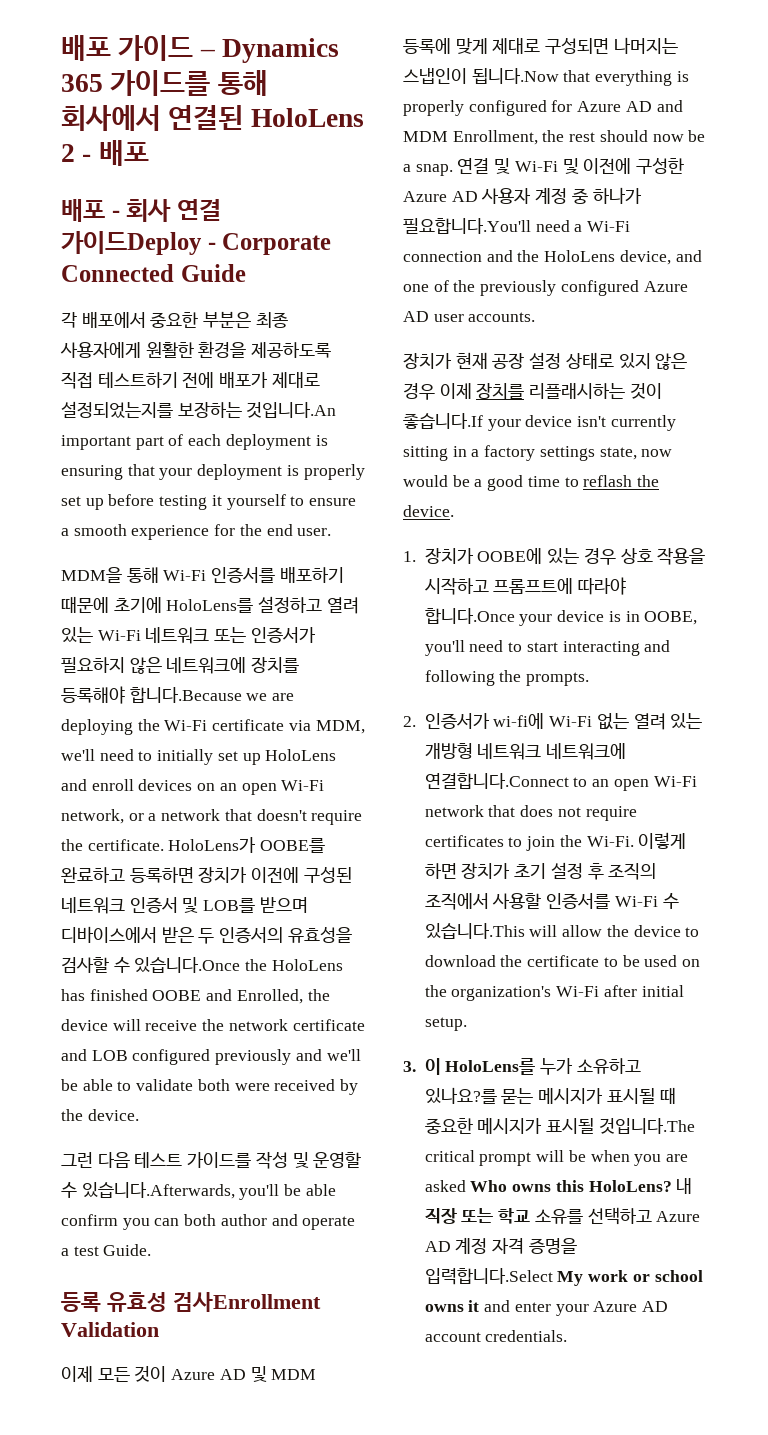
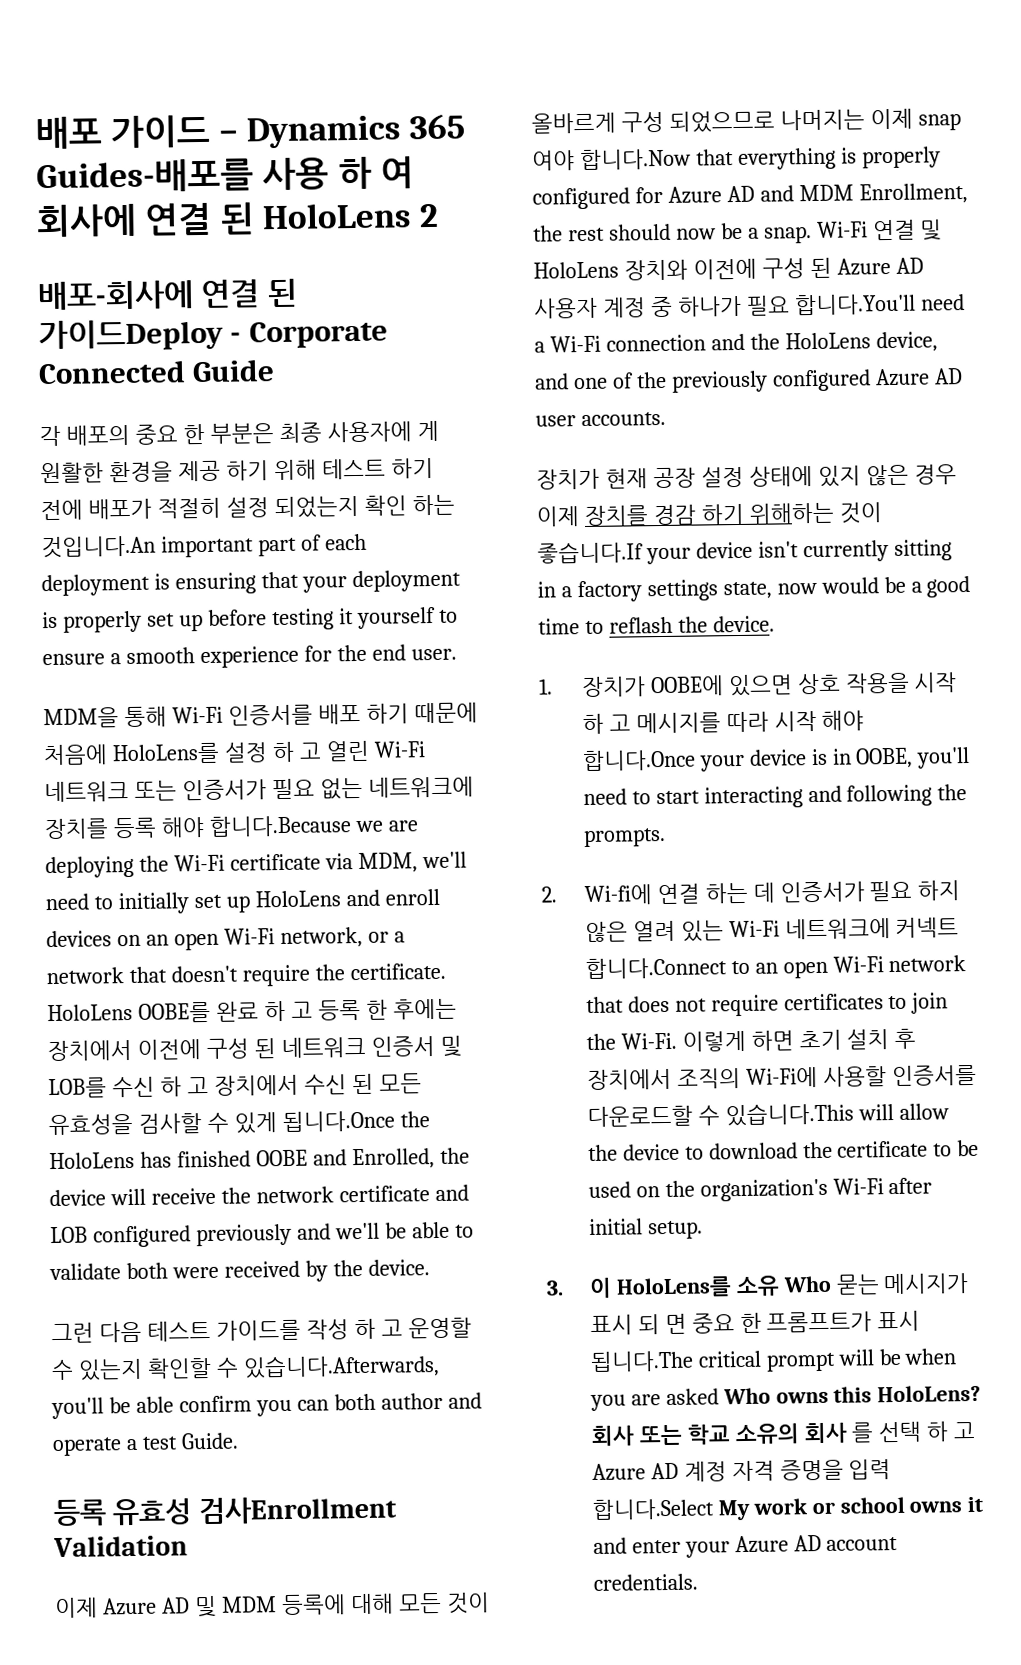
- 배포 가이드 – Dynamics 365 가이드를 통해 회사에서 연결된 HoloLens 2 - 배포
- 배포 - 회사 연결 가이드Deploy - Corporate Connected Guide
+ 배포 가이드 – Dynamics 365 Guides-배포를 사용 하 여 회사에 연결 된 HoloLens 2
+ 배포-회사에 연결 된 가이드Deploy - Corporate Connected Guide
- 각 배포에서 중요한 부분은 최종 사용자에게 원활한 환경을 제공하도록 직접 테스트하기 전에 배포가 제대로 설정되었는지를 보장하는 것입니다.An important part of each deployment is ensuring that your deployment is properly set up before testing it yourself to ensure a smooth experience for the end user.
+ 각 배포의 중요 한 부분은 최종 사용자에 게 원활한 환경을 제공 하기 위해 테스트 하기 전에 배포가 적절히 설정 되었는지 확인 하는 것입니다.An important part of each deployment is ensuring that your deployment is properly set up before testing it yourself to ensure a smooth experience for the end user.
- MDM을 통해 Wi-Fi 인증서를 배포하기 때문에 초기에 HoloLens를 설정하고 열려 있는 Wi-Fi 네트워크 또는 인증서가 필요하지 않은 네트워크에 장치를 등록해야 합니다.Because we are deploying the Wi-Fi certificate via MDM, we'll need to initially set up HoloLens and enroll devices on an open Wi-Fi network, or a network that doesn't require the certificate.
+ MDM을 통해 Wi-Fi 인증서를 배포 하기 때문에 처음에 HoloLens를 설정 하 고 열린 Wi-Fi 네트워크 또는 인증서가 필요 없는 네트워크에 장치를 등록 해야 합니다.Because we are deploying the Wi-Fi certificate via MDM, we'll need to initially set up HoloLens and enroll devices on an open Wi-Fi network, or a network that doesn't require the certificate.
- HoloLens가 OOBE를 완료하고 등록하면 장치가 이전에 구성된 네트워크 인증서 및 LOB를 받으며 디바이스에서 받은 두 인증서의 유효성을 검사할 수 있습니다.Once the HoloLens has finished OOBE and Enrolled, the device will receive the network certificate and LOB configured previously and we'll be able to validate both were received by the device.
+ HoloLens OOBE를 완료 하 고 등록 한 후에는 장치에서 이전에 구성 된 네트워크 인증서 및 LOB를 수신 하 고 장치에서 수신 된 모든 유효성을 검사할 수 있게 됩니다.Once the HoloLens has finished OOBE and Enrolled, the device will receive the network certificate and LOB configured previously and we'll be able to validate both were received by the device.
- 그런 다음 테스트 가이드를 작성 및 운영할 수 있습니다.Afterwards, you'll be able confirm you can both author and operate a test Guide.
+ 그런 다음 테스트 가이드를 작성 하 고 운영할 수 있는지 확인할 수 있습니다.Afterwards, you'll be able confirm you can both author and operate a test Guide.
- 이제 모든 것이 Azure AD 및 MDM 등록에 맞게 제대로 구성되면 나머지는 스냅인이 됩니다.Now that everything is properly configured for Azure AD and MDM Enrollment, the rest should now be a snap.
+ 이제 Azure AD 및 MDM 등록에 대해 모든 것이 올바르게 구성 되었으므로 나머지는 이제 snap 여야 합니다.Now that everything is properly configured for Azure AD and MDM Enrollment, the rest should now be a snap.
- 연결 및 Wi-Fi 및 이전에 구성한 Azure AD 사용자 계정 중 하나가 필요합니다.You'll need a Wi-Fi connection and the HoloLens device, and one of the previously configured Azure AD user accounts.
+ Wi-Fi 연결 및 HoloLens 장치와 이전에 구성 된 Azure AD 사용자 계정 중 하나가 필요 합니다.You'll need a Wi-Fi connection and the HoloLens device, and one of the previously configured Azure AD user accounts.
- 장치가 현재 공장 설정 상태로 있지 않은 경우 이제 장치를 리플래시하는 것이 좋습니다.If your device isn't currently sitting in a factory settings state, now would be a good time to reflash the device.
+ 장치가 현재 공장 설정 상태에 있지 않은 경우 이제 장치를 경감 하기 위해하는 것이 좋습니다.If your device isn't currently sitting in a factory settings state, now would be a good time to reflash the device.
- 1. 장치가 OOBE에 있는 경우 상호 작용을 시작하고 프롬프트에 따라야 합니다.Once your device is in OOBE, you'll need to start interacting and following the prompts.
+ 1. 장치가 OOBE에 있으면 상호 작용을 시작 하 고 메시지를 따라 시작 해야 합니다.Once your device is in OOBE, you'll need to start interacting and following the prompts.
- 2. 인증서가 wi-fi에 Wi-Fi 없는 열려 있는 개방형 네트워크 네트워크에 연결합니다.Connect to an open Wi-Fi network that does not require certificates to join the Wi-Fi.
+ 2. Wi-fi에 연결 하는 데 인증서가 필요 하지 않은 열려 있는 Wi-Fi 네트워크에 커넥트 합니다.Connect to an open Wi-Fi network that does not require certificates to join the Wi-Fi.
- 이렇게 하면 장치가 초기 설정 후 조직의 조직에서 사용할 인증서를 Wi-Fi 수 있습니다.This will allow the device to download the certificate to be used on the organization's Wi-Fi after initial setup.
+ 이렇게 하면 초기 설치 후 장치에서 조직의 Wi-Fi에 사용할 인증서를 다운로드할 수 있습니다.This will allow the device to download the certificate to be used on the organization's Wi-Fi after initial setup.
- 3. 이 HoloLens를 누가 소유하고 있나요?를 묻는 메시지가 표시될 때 중요한 메시지가 표시될 것입니다.The critical prompt will be when you are asked Who owns this HoloLens?
+ 3. 이 HoloLens를 소유 Who 묻는 메시지가 표시 되 면 중요 한 프롬프트가 표시 됩니다.The critical prompt will be when you are asked Who owns this HoloLens?
- 내 직장 또는 학교 소유를 선택하고 Azure AD 계정 자격 증명을 입력합니다.Select My work or school owns it and enter your Azure AD account credentials.
+ 회사 또는 학교 소유의 회사 를 선택 하 고 Azure AD 계정 자격 증명을 입력 합니다.Select My work or school owns it and enter your Azure AD account credentials.

